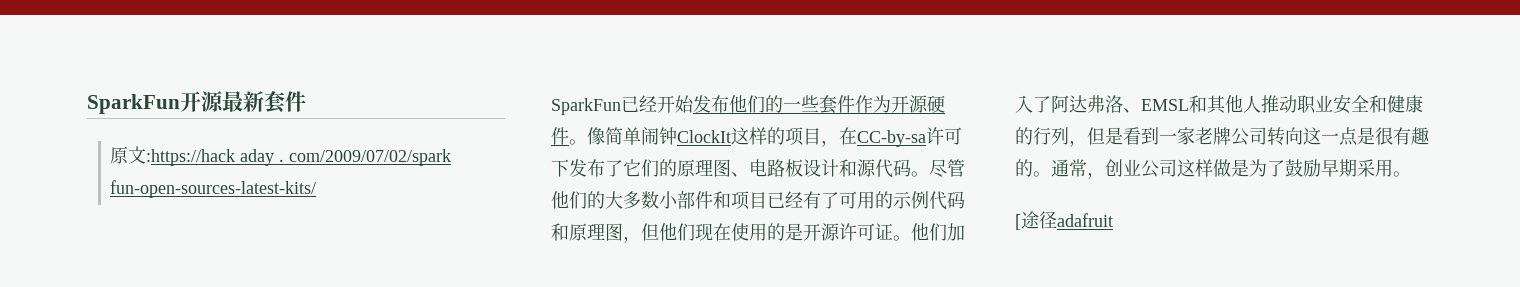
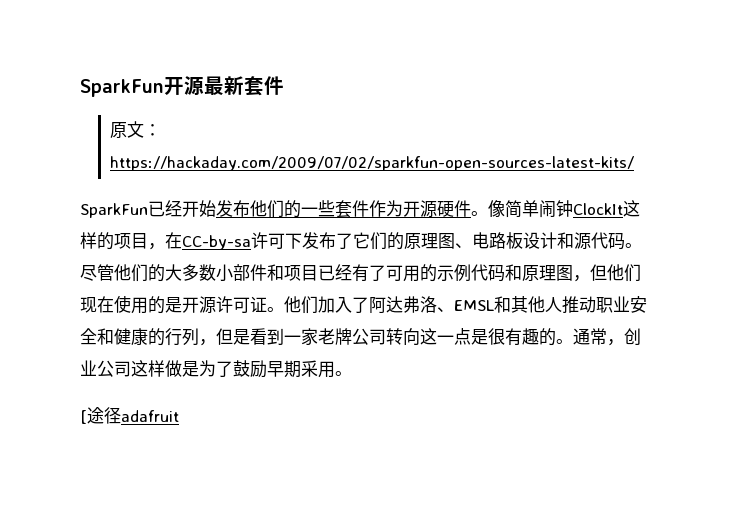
- 原文:https://hack aday . com/2009/07/02/spark fun-open-sources-latest-kits/
+ 原文：https://hackaday.com/2009/07/02/sparkfun-open-sources-latest-kits/

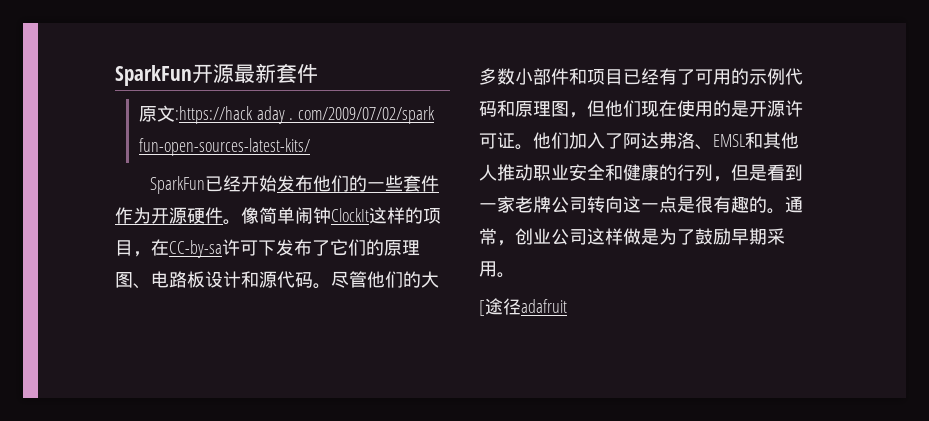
- 原文：https://hackaday.com/2009/07/02/sparkfun-open-sources-latest-kits/
+ 原文:https://hack aday . com/2009/07/02/spark fun-open-sources-latest-kits/

